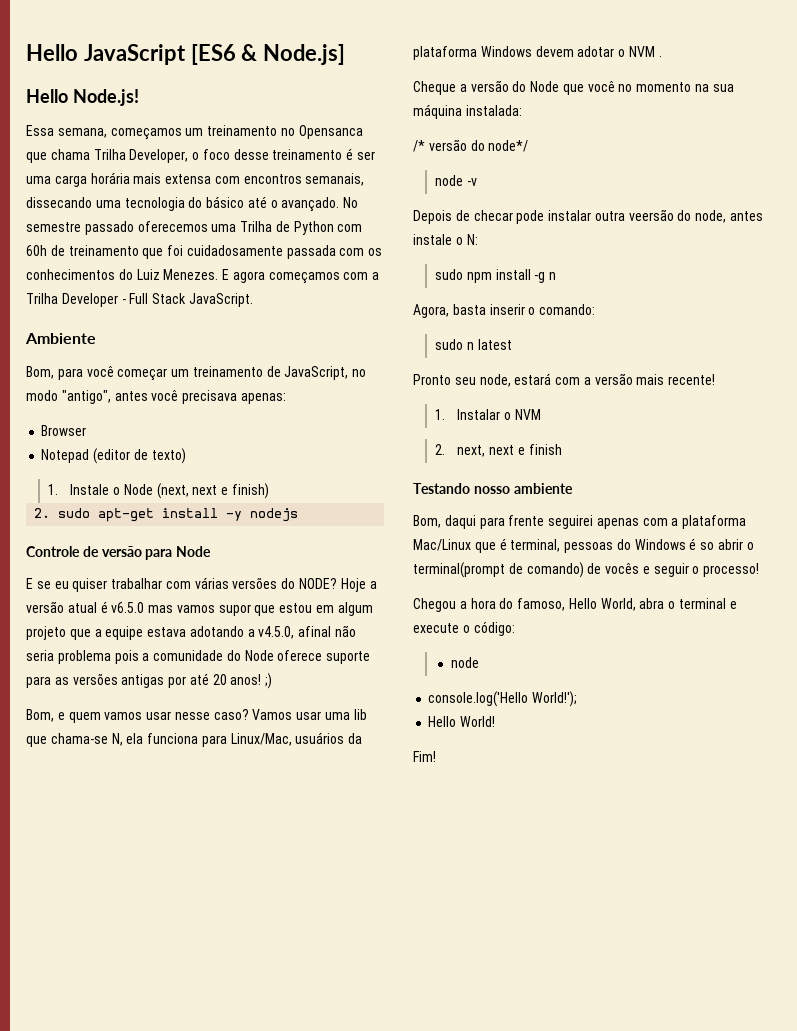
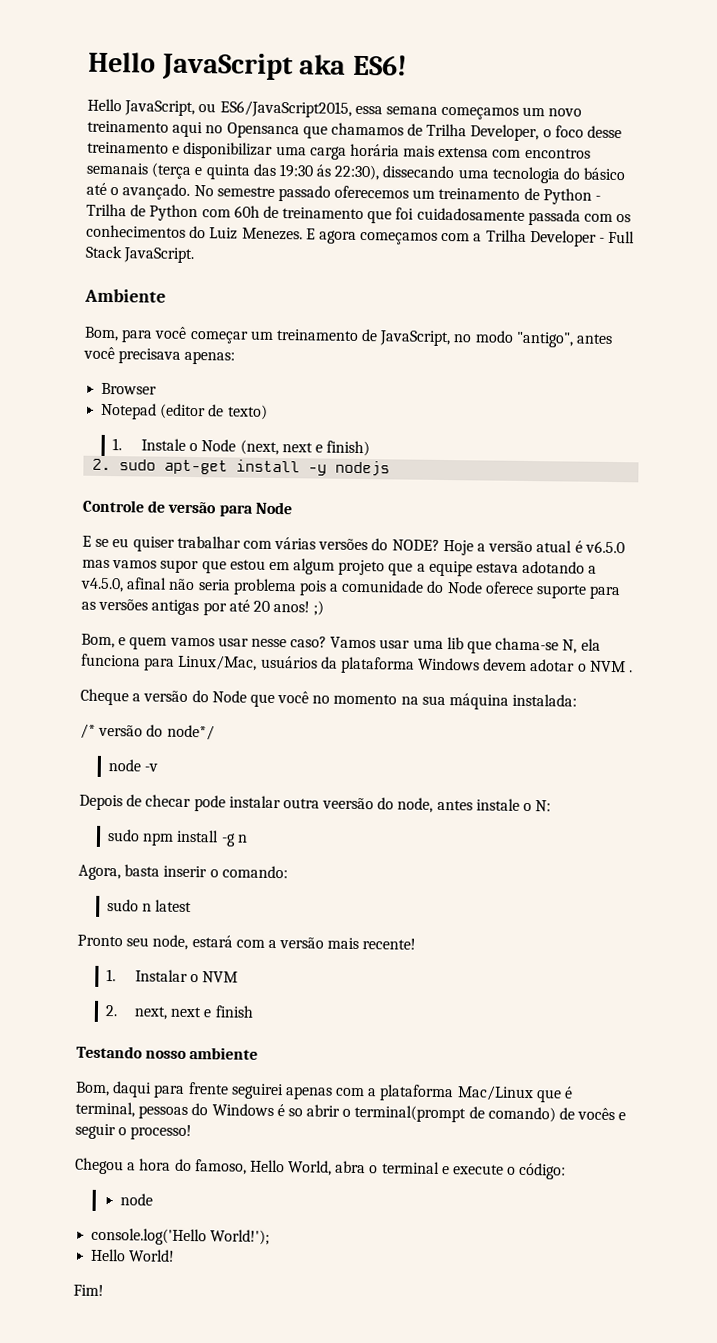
- Hello JavaScript [ES6 & Node.js]
- Hello Node.js!
- Essa semana, começamos um treinamento no Opensanca que chama Trilha Developer, o foco desse treinamento é ser uma carga horária mais extensa com encontros semanais, dissecando uma tecnologia do básico até o avançado.
+ Hello JavaScript aka ES6!
+ Hello JavaScript, ou ES6/JavaScript2015, essa semana começamos um novo treinamento aqui no Opensanca que chamamos de Trilha Developer, o foco desse treinamento e disponibilizar uma carga horária mais extensa com encontros semanais (terça e quinta das 19:30 ás 22:30), dissecando uma tecnologia do básico até o avançado.
- No semestre passado oferecemos uma Trilha de Python com 60h de treinamento que foi cuidadosamente passada com os conhecimentos do Luiz Menezes.
+ No semestre passado oferecemos um treinamento de Python - Trilha de Python com 60h de treinamento que foi cuidadosamente passada com os conhecimentos do Luiz Menezes.

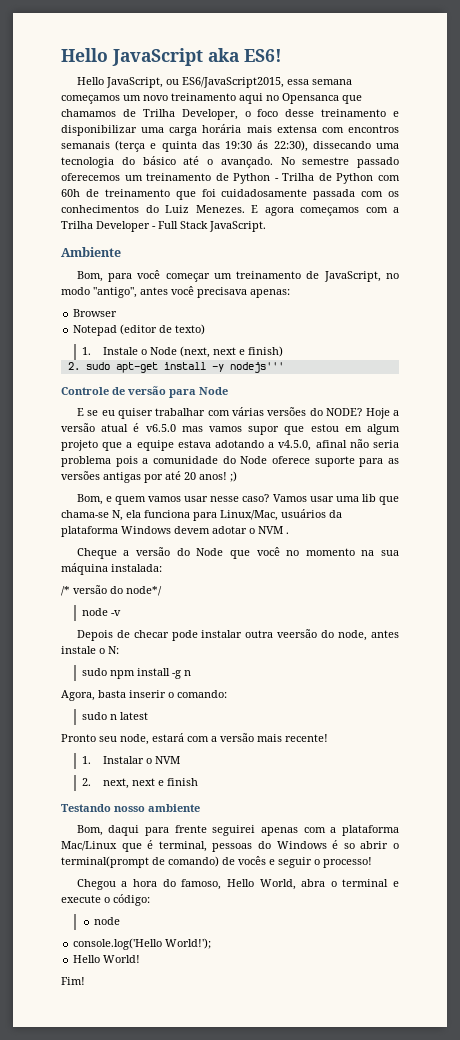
- 2. sudo apt-get install -y nodejs
+ 2. sudo apt-get install -y nodejs'''

